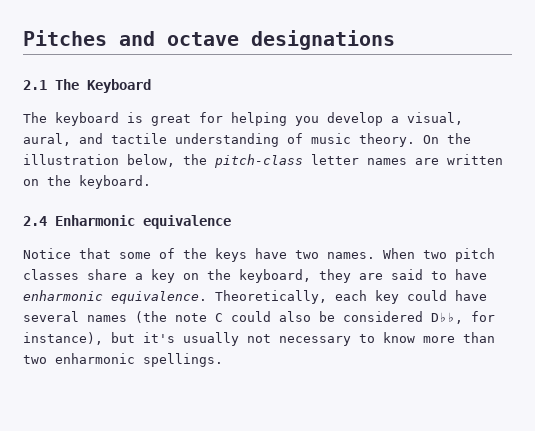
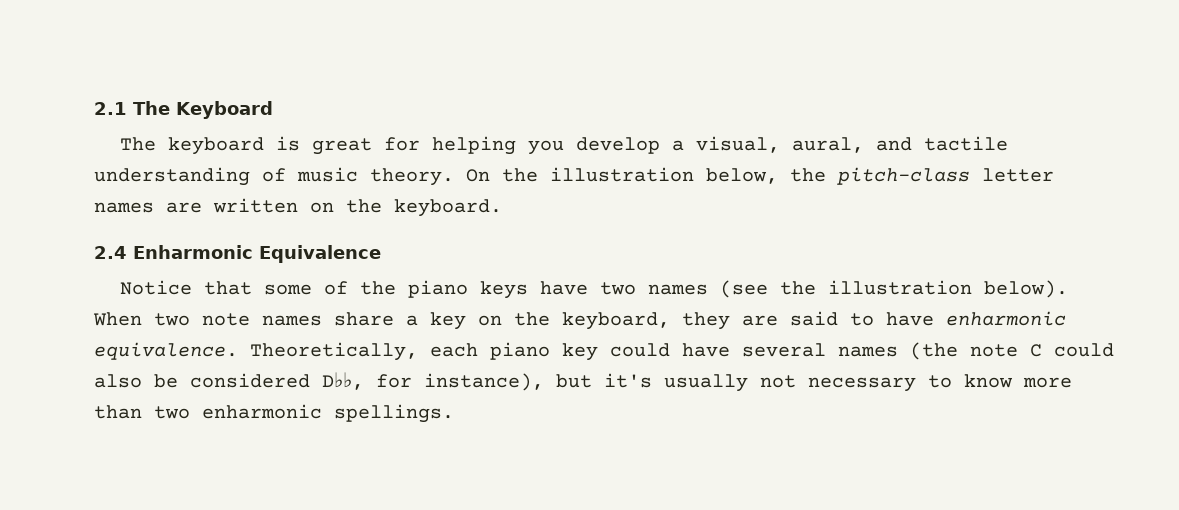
- Pitches and octave designations
- 2.4 Enharmonic equivalence
+ 2.4 Enharmonic Equivalence
- Notice that some of the keys have two names. When two pitch classes share a key on the keyboard, they are said to have enharmonic equivalence.
+ Notice that some of the piano keys have two names (see the illustration below). When two note names share a key on the keyboard, they are said to have enharmonic equivalence.
- Theoretically, each key could have several names (the note C could also be considered D♭♭, for instance), but it's usually not necessary to know more than two enharmonic spellings.
+ Theoretically, each piano key could have several names (the note C could also be considered D♭♭, for instance), but it's usually not necessary to know more than two enharmonic spellings.

